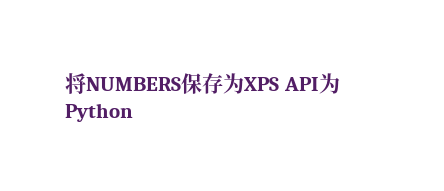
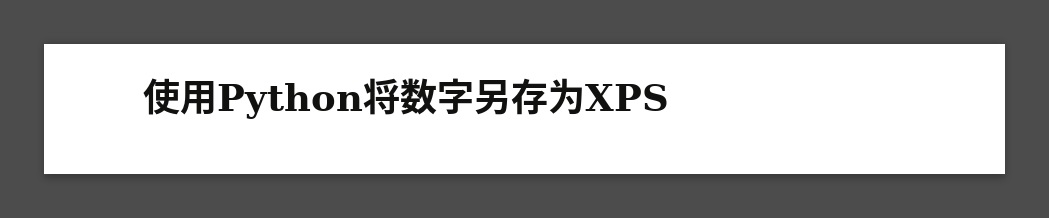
- 将NUMBERS保存为XPS API为Python
+ 使用Python将数字另存为XPS

